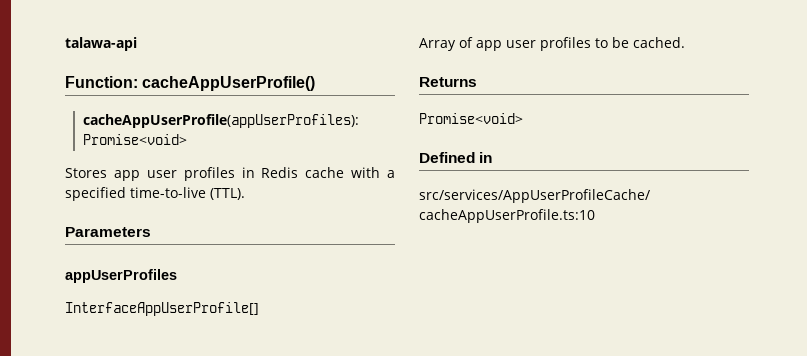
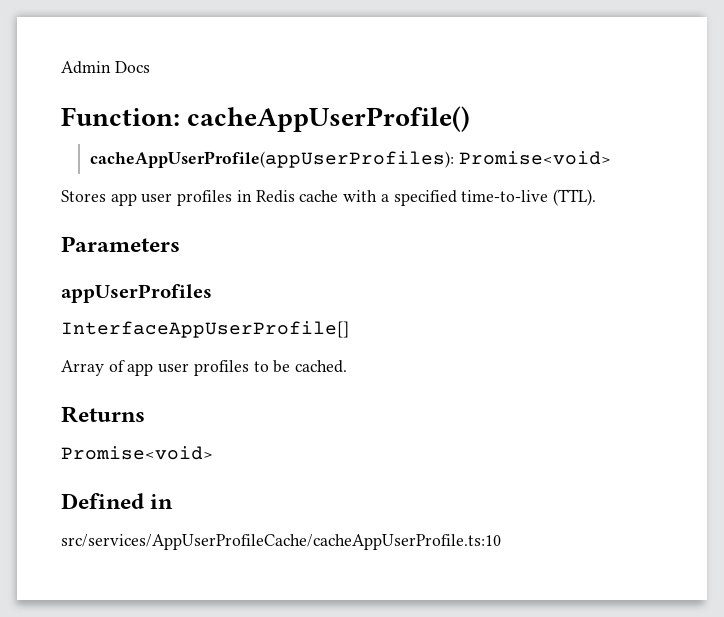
- talawa-api
+ Admin Docs

